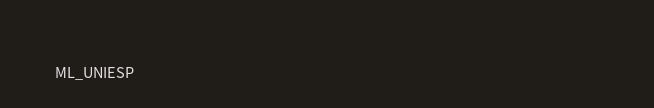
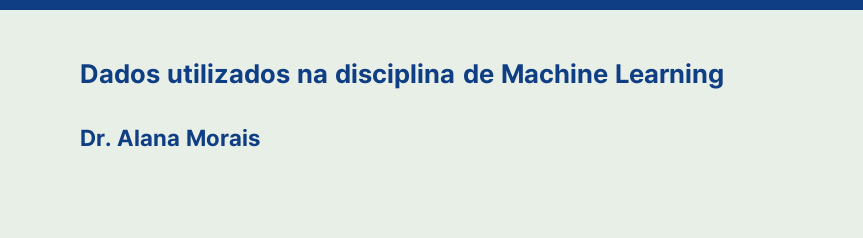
- ML_UNIESP
+ Dados utilizados na disciplina de Machine Learning
+ Dr. Alana Morais

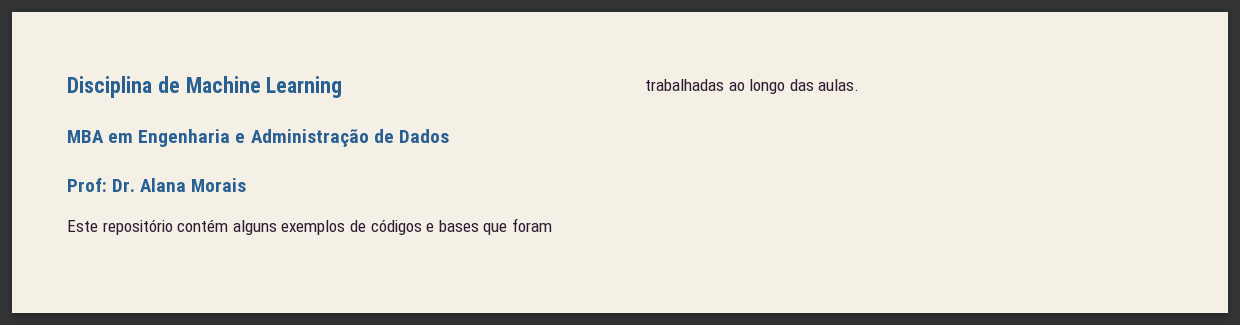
- Dados utilizados na disciplina de Machine Learning
+ Disciplina de Machine Learning
- Dr. Alana Morais
+ MBA em Engenharia e Administração de Dados
+ Prof: Dr. Alana Morais
+ Este repositório contém alguns exemplos de códigos e bases que foram trabalhadas ao longo das aulas.

